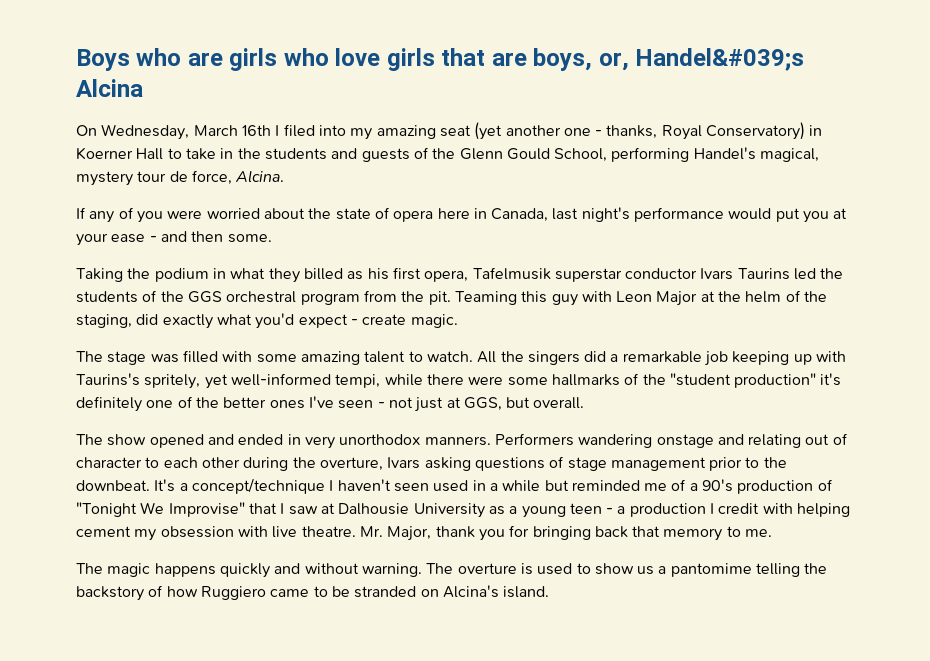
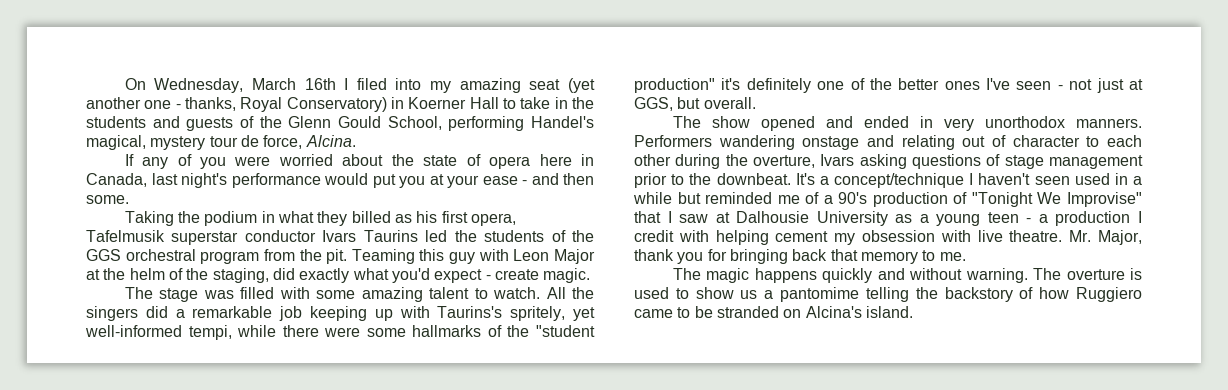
- Boys who are girls who love girls that are boys, or, Handel&#039;s Alcina

